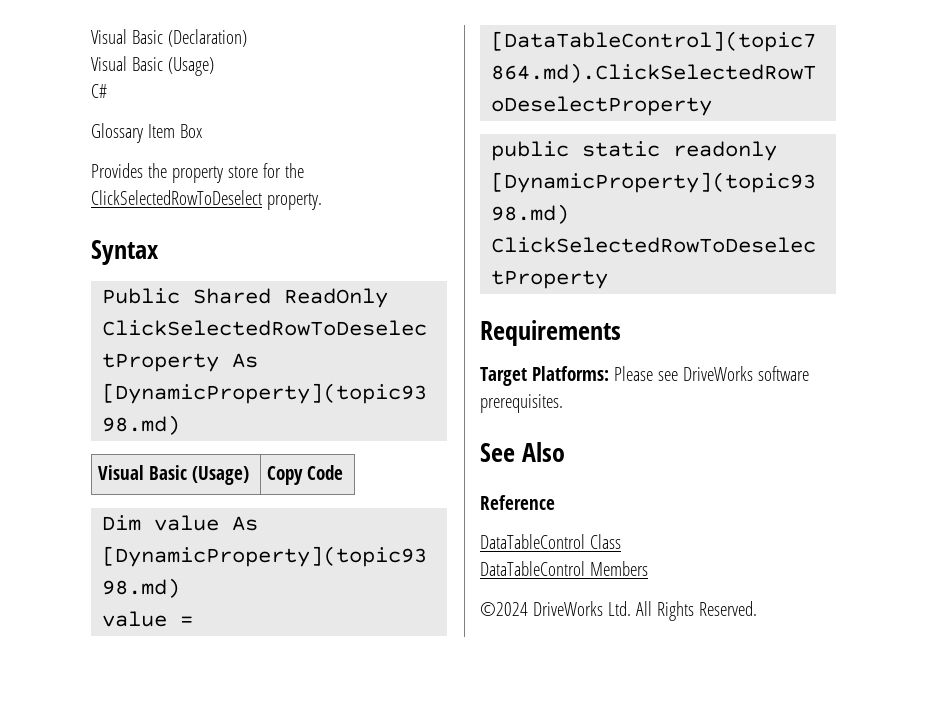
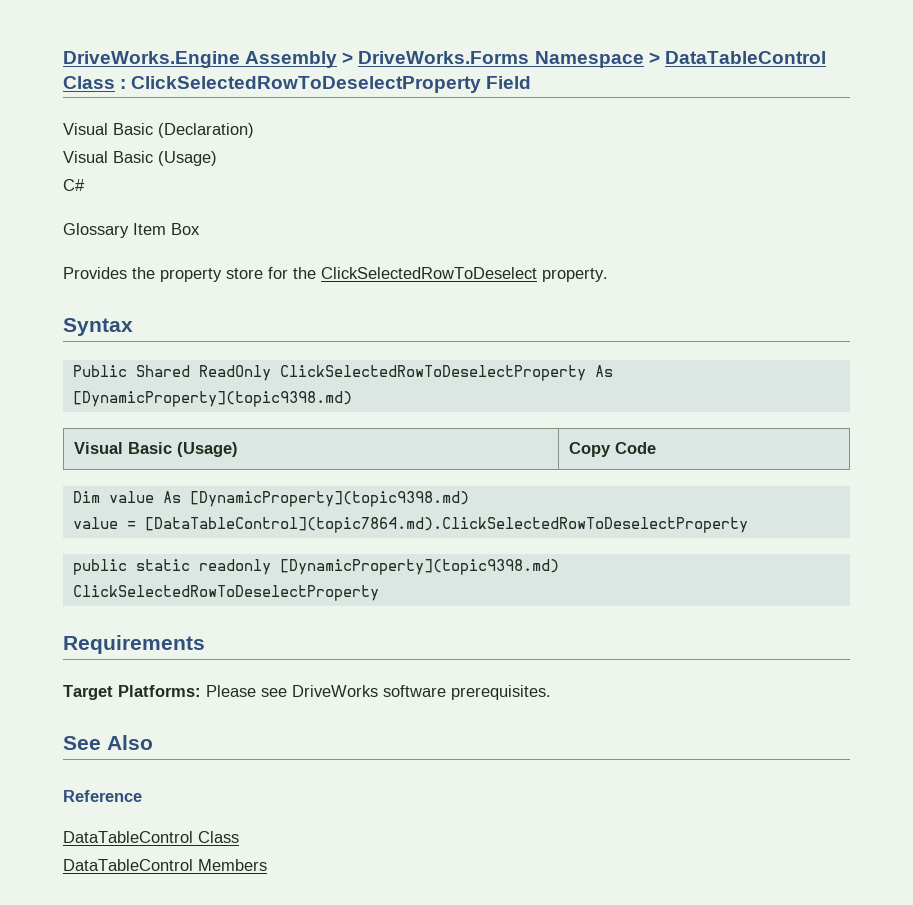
+ DriveWorks.Engine Assembly > DriveWorks.Forms Namespace > DataTableControl Class : ClickSelectedRowToDeselectProperty Field
- ©2024 DriveWorks Ltd. All Rights Reserved.

